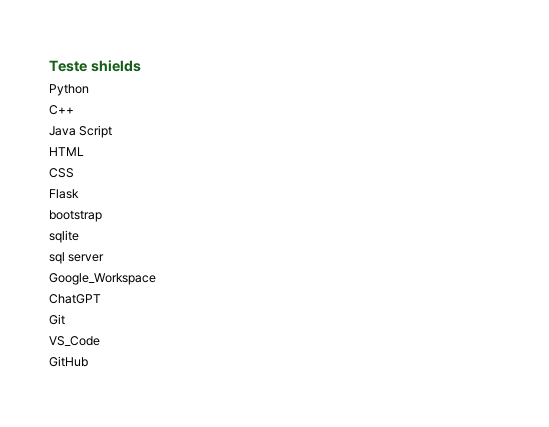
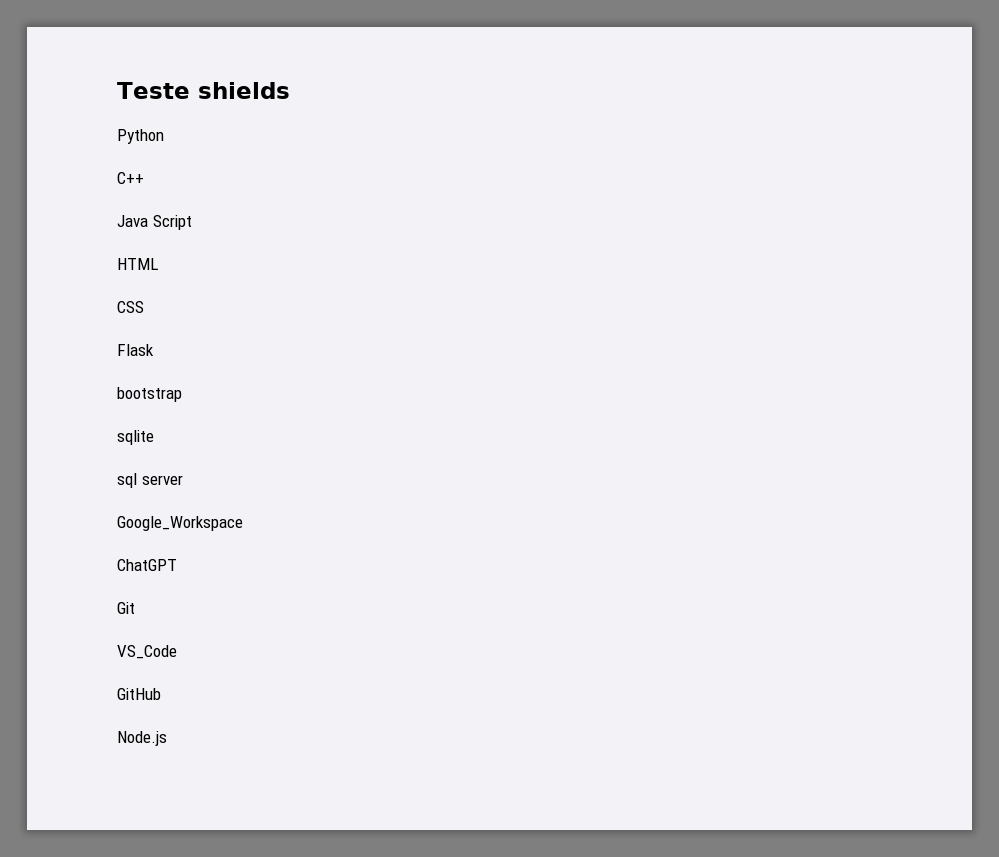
+ Node.js

